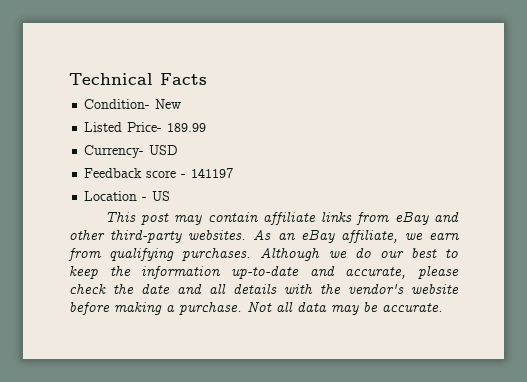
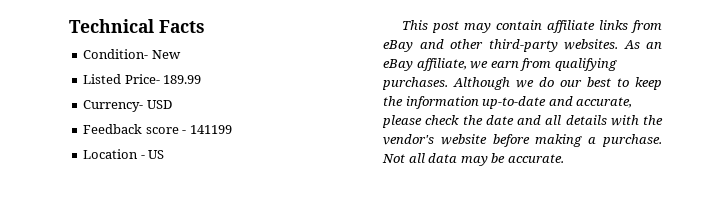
- Feedback score - 141197
+ Feedback score - 141199

